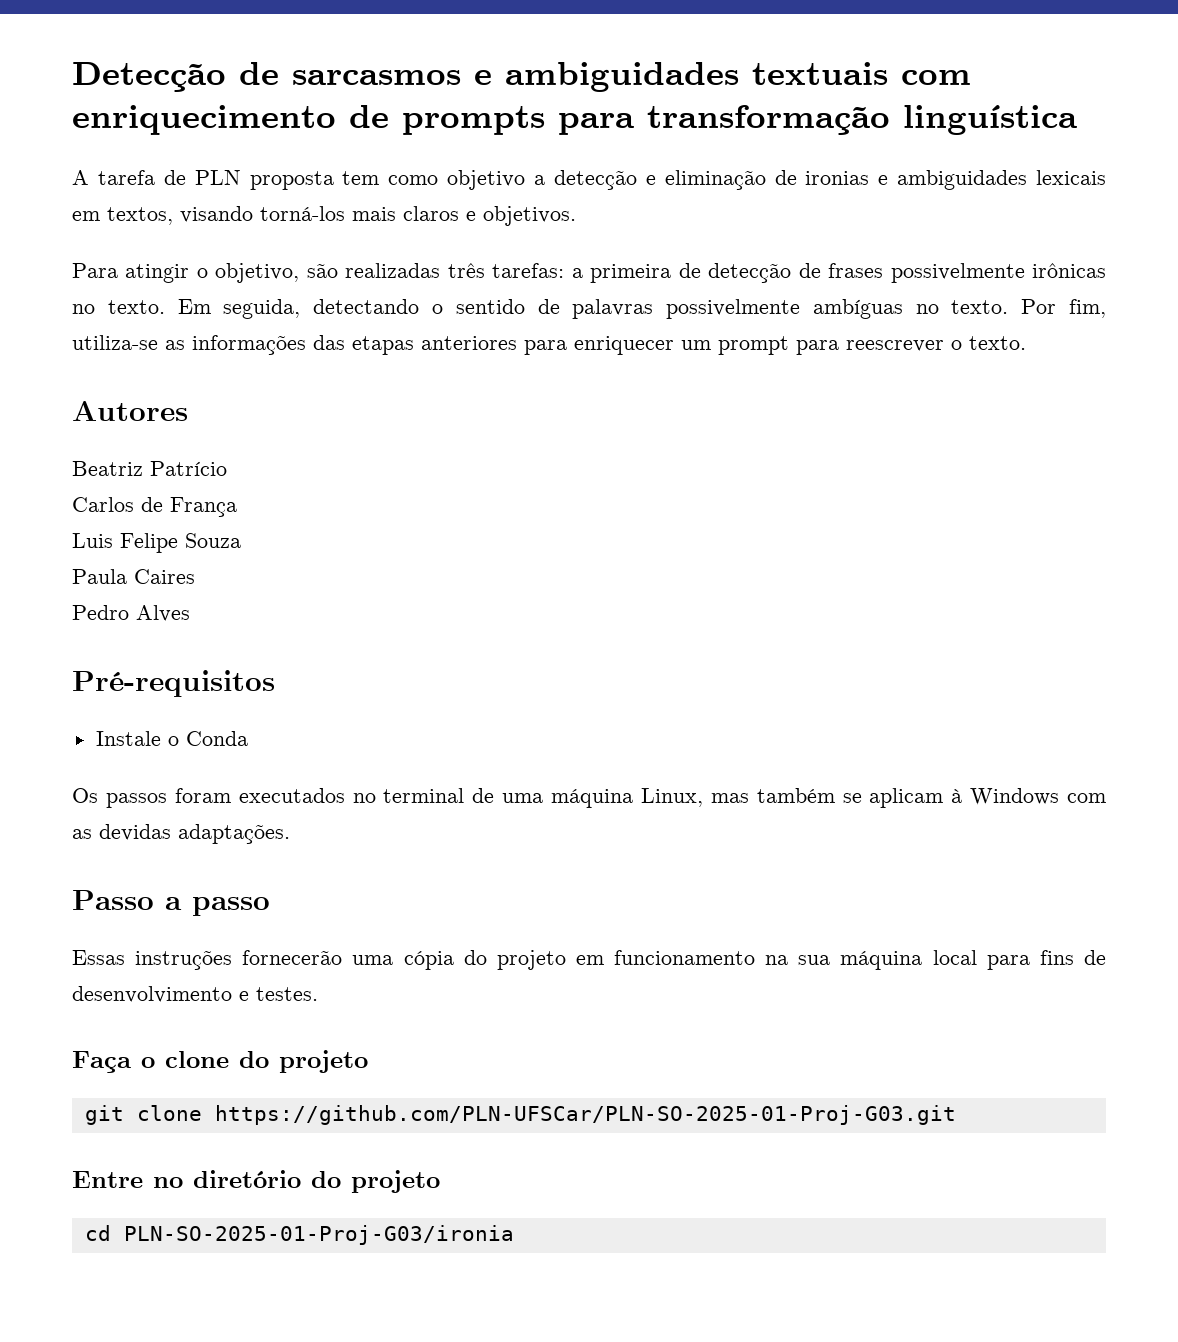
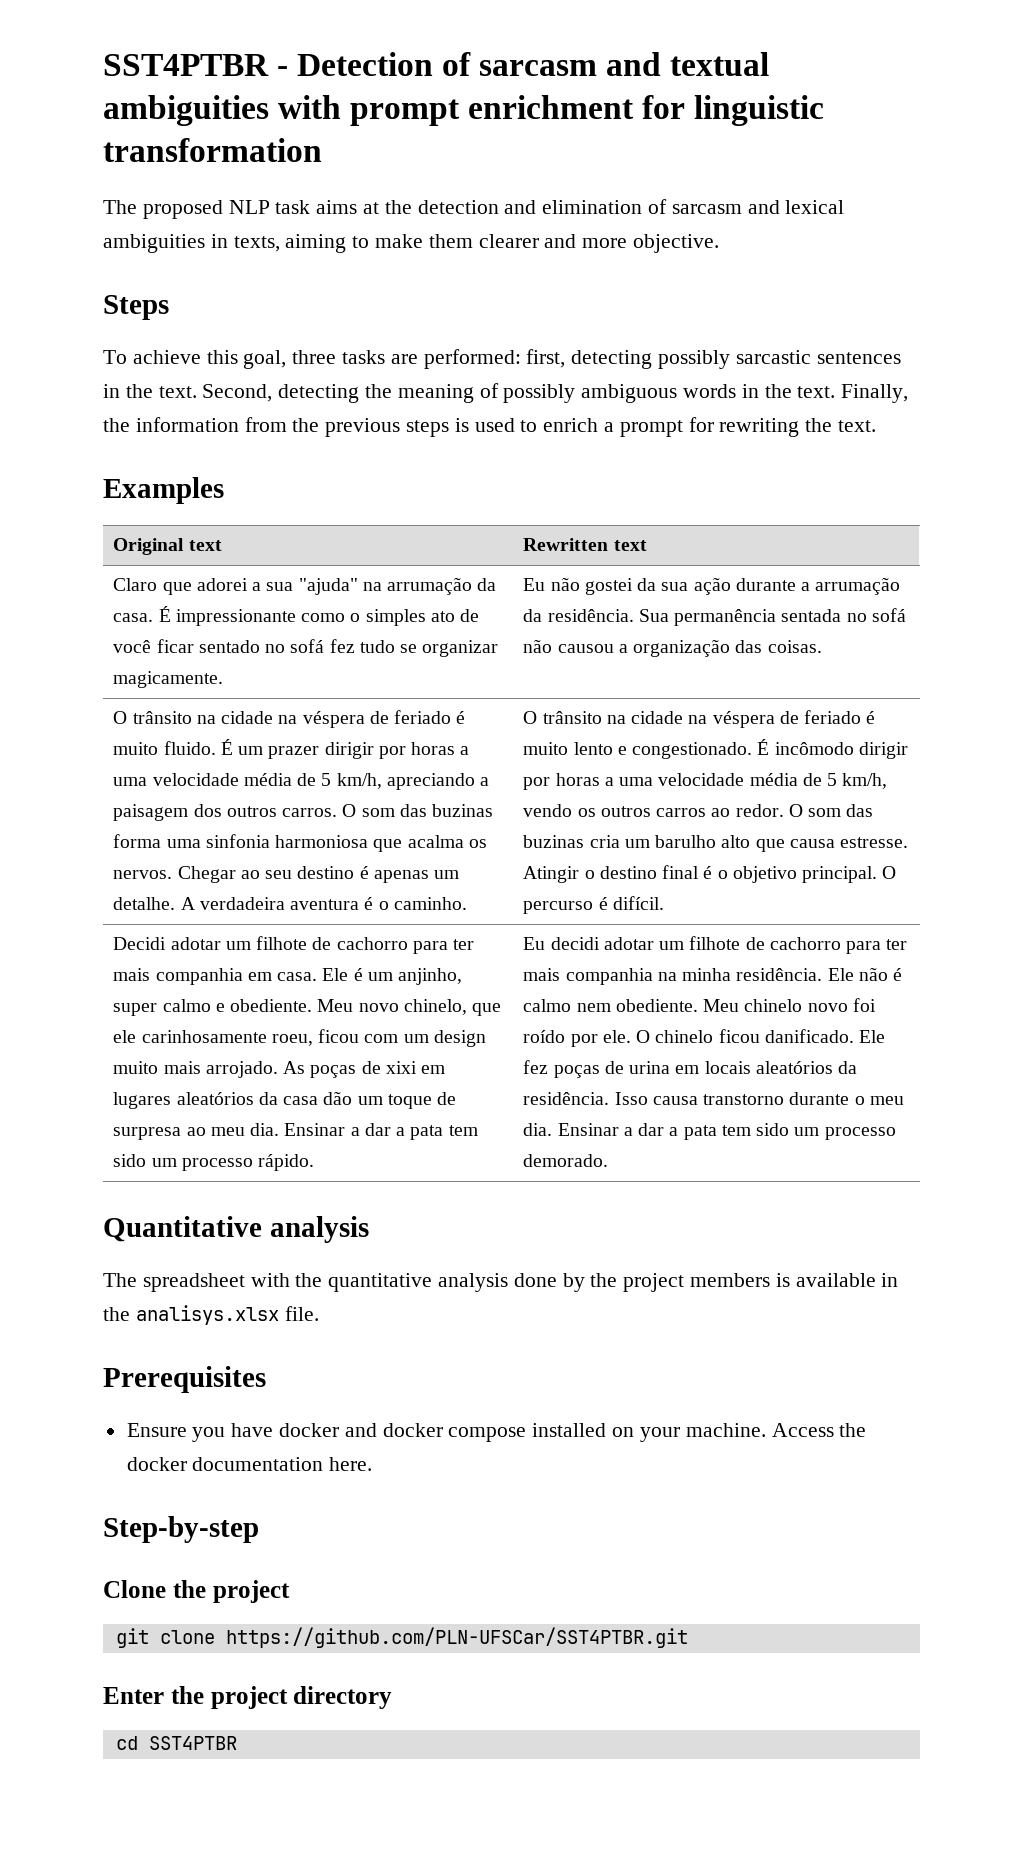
- Detecção de sarcasmos e ambiguidades textuais com enriquecimento de prompts para transformação linguística
- A tarefa de PLN proposta tem como objetivo a detecção e eliminação de ironias e ambiguidades lexicais em textos, visando torná-los mais claros e objetivos.
- Para atingir o objetivo, são realizadas três tarefas: a primeira de detecção de frases possivelmente irônicas no texto. Em seguida, detectando o sentido de palavras possivelmente ambíguas no texto. Por fim, utiliza-se as informações das etapas anteriores para enriquecer um prompt para reescrever o texto.
- Autores
- Beatriz Patrício
- Carlos de França
- Luis Felipe Souza
- Paula Caires
- Pedro Alves
- Pré-requisitos
- Instale o Conda
- Os passos foram executados no terminal de uma máquina Linux, mas também se aplicam à Windows com as devidas adaptações.
- Passo a passo
- Essas instruções fornecerão uma cópia do projeto em funcionamento na sua máquina local para fins de desenvolvimento e testes.
- Faça o clone do projeto
- git clone https://github.com/PLN-UFSCar/PLN-SO-2025-01-Proj-G03.git
- Entre no diretório do projeto
+ SST4PTBR - Detection of sarcasm and textual ambiguities with prompt enrichment for linguistic transformation
+ The proposed NLP task aims at the detection and elimination of sarcasm and lexical ambiguities in texts, aiming to make them clearer and more objective.
+ Steps
+ To achieve this goal, three tasks are performed: first, detecting possibly sarcastic sentences in the text. Second, detecting the meaning of possibly ambiguous words in the text. Finally, the information from the previous steps is used to enrich a prompt for rewriting the text.
+ Examples
+ Original text | Rewritten text
+ Claro que adorei a sua "ajuda" na arrumação da casa. É impressionante como o simples ato de você ficar sentado no sofá fez tudo se organizar magicamente. | Eu não gostei da sua ação durante a arrumação da residência. Sua permanência sentada no sofá não causou a organização das coisas.
+ O trânsito na cidade na véspera de feriado é muito fluido. É um prazer dirigir por horas a uma velocidade média de 5 km/h, apreciando a paisagem dos outros carros. O som das buzinas forma uma sinfonia harmoniosa que acalma os nervos. Chegar ao seu destino é apenas um detalhe. A verdadeira aventura é o caminho. | O trânsito na cidade na véspera de feriado é muito lento e congestionado. É incômodo dirigir por horas a uma velocidade média de 5 km/h, vendo os outros carros ao redor. O som das buzinas cria um barulho alto que causa estresse. Atingir o destino final é o objetivo principal. O percurso é difícil.
+ Decidi adotar um filhote de cachorro para ter mais companhia em casa. Ele é um anjinho, super calmo e obediente. Meu novo chinelo, que ele carinhosamente roeu, ficou com um design muito mais arrojado. As poças de xixi em lugares aleatórios da casa dão um toque de surpresa ao meu dia. Ensinar a dar a pata tem sido um processo rápido. | Eu decidi adotar um filhote de cachorro para ter mais companhia na minha residência. Ele não é calmo nem obediente. Meu chinelo novo foi roído por ele. O chinelo ficou danificado. Ele fez poças de urina em locais aleatórios da residência. Isso causa transtorno durante o meu dia. Ensinar a dar a pata tem sido um processo demorado.
+ Quantitative analysis
+ The spreadsheet with the quantitative analysis done by the project members is available in the analisys.xlsx file.
+ Prerequisites
+ Ensure you have docker and docker compose installed on your machine. Access the docker documentation here.
+ Step-by-step
+ Clone the project
+ git clone https://github.com/PLN-UFSCar/SST4PTBR.git
+ Enter the project directory
- cd PLN-SO-2025-01-Proj-G03/ironia
+ cd SST4PTBR

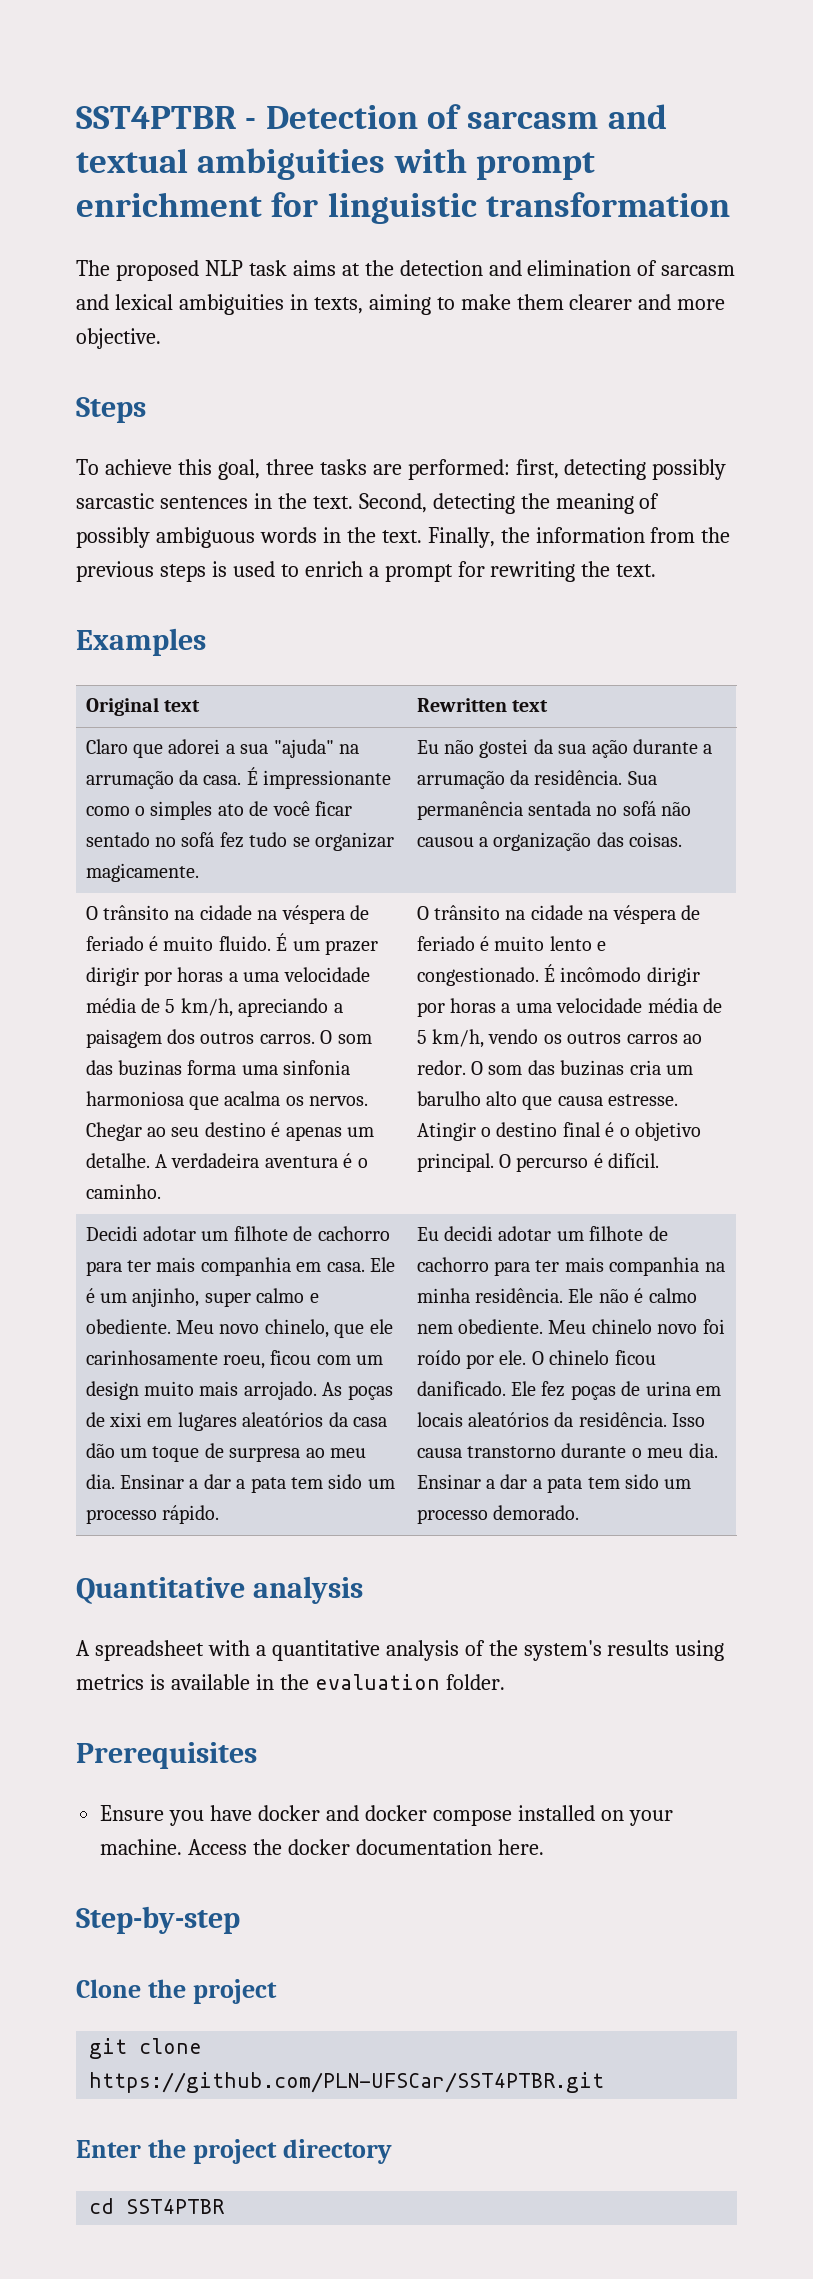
- The spreadsheet with the quantitative analysis done by the project members is available in the analisys.xlsx file.
+ A spreadsheet with a quantitative analysis of the system's results using metrics is available in the evaluation folder.

